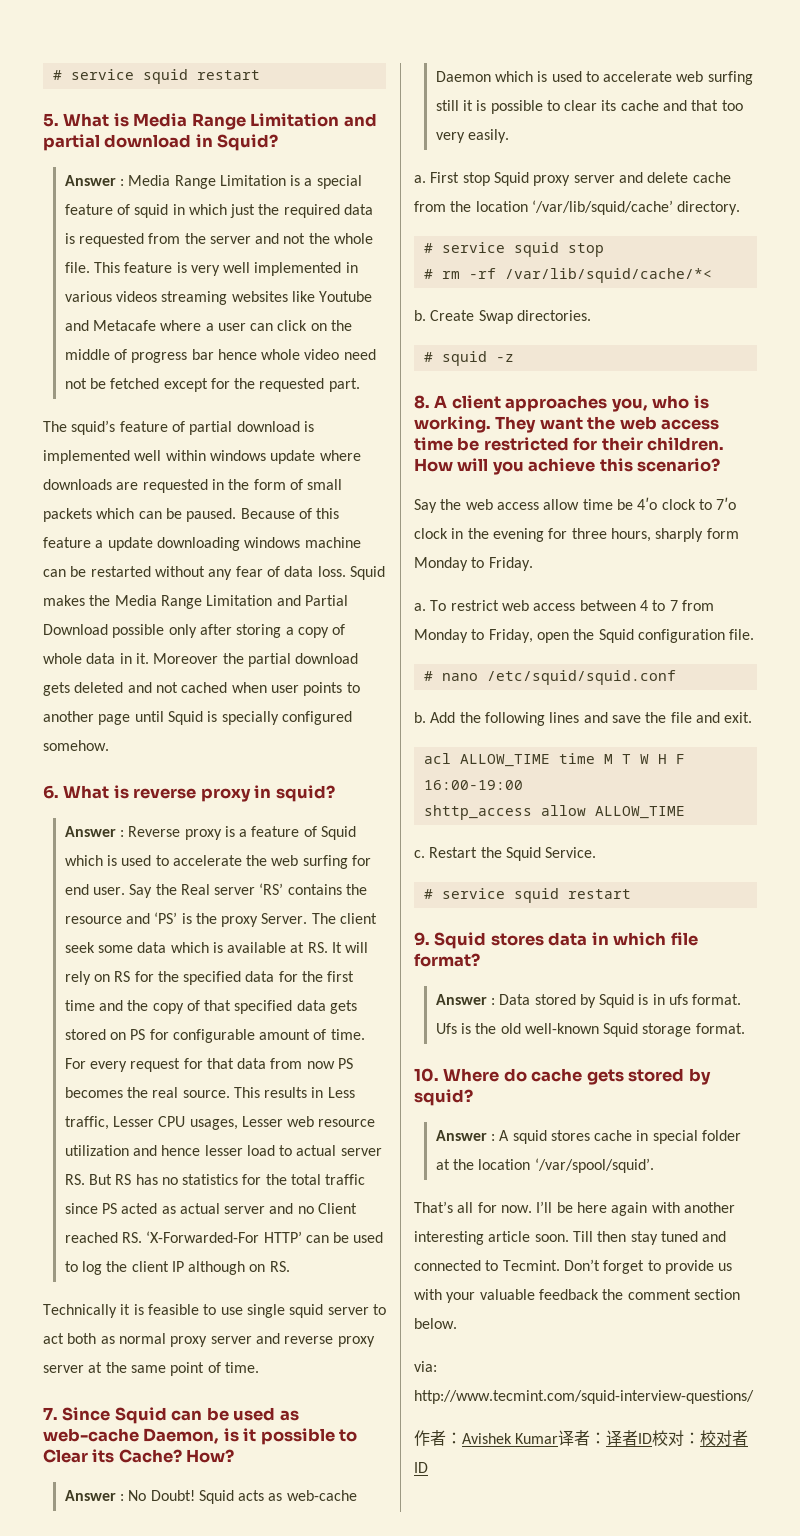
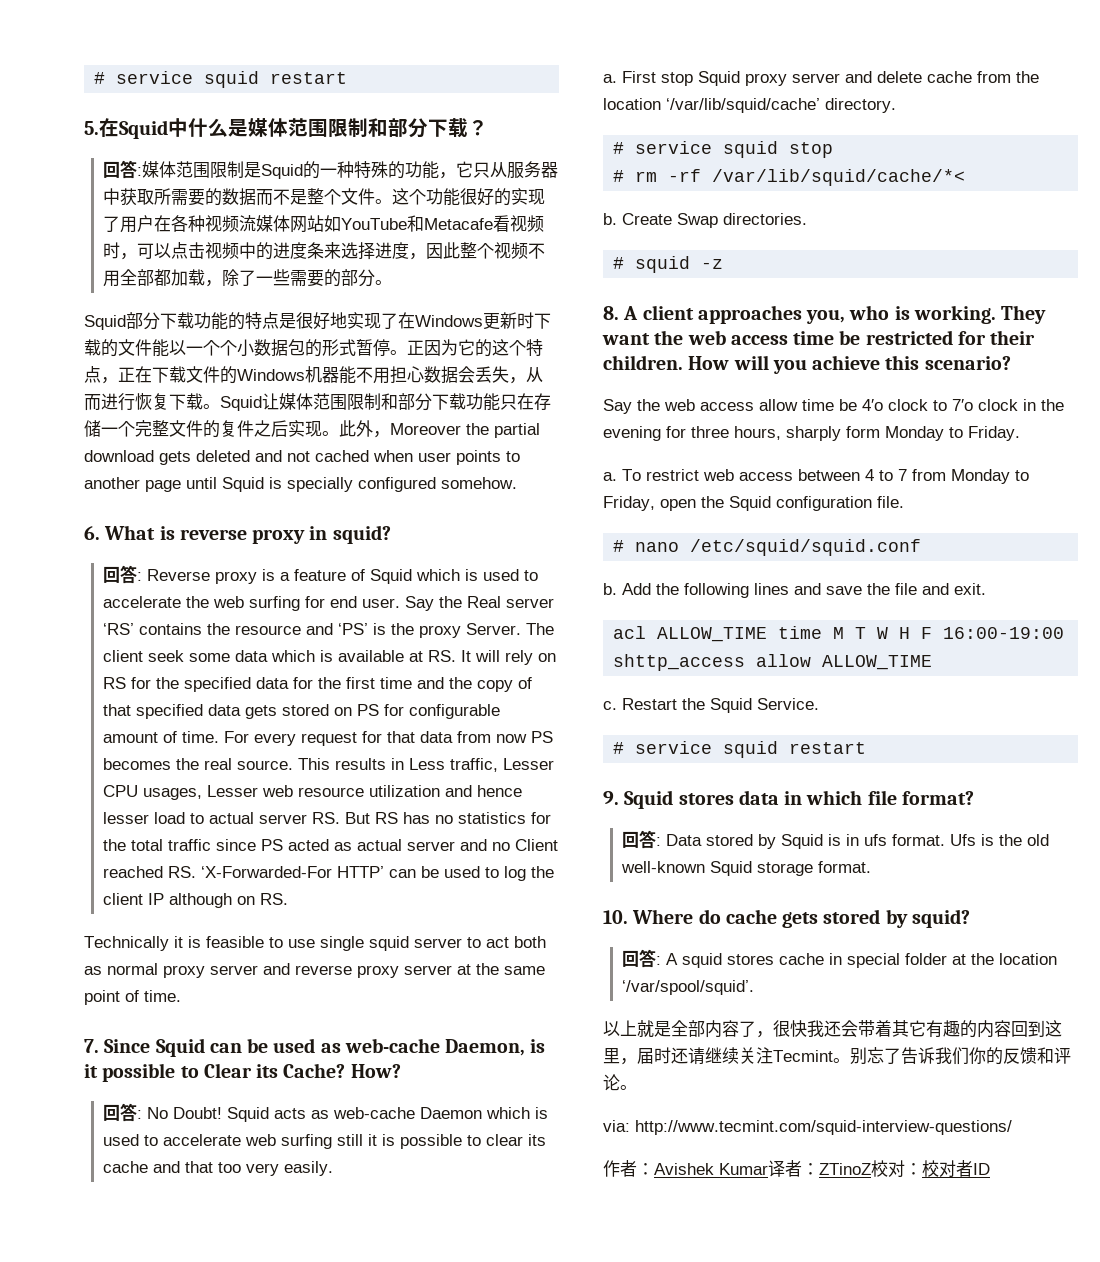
- 5. What is Media Range Limitation and partial download in Squid?
- Answer : Media Range Limitation is a special feature of squid in which just the required data is requested from the server and not the whole file. This feature is very well implemented in various videos streaming websites like Youtube and Metacafe where a user can click on the middle of progress bar hence whole video need not be fetched except for the requested part.
- The squid’s feature of partial download is implemented well within windows update where downloads are requested in the form of small packets which can be paused. Because of this feature a update downloading windows machine can be restarted without any fear of data loss. Squid makes the Media Range Limitation and Partial Download possible only after storing a copy of whole data in it. Moreover the partial download gets deleted and not cached when user points to another page until Squid is specially configured somehow.
+ 5.在Squid中什么是媒体范围限制和部分下载？
+ 回答:媒体范围限制是Squid的一种特殊的功能，它只从服务器中获取所需要的数据而不是整个文件。这个功能很好的实现了用户在各种视频流媒体网站如YouTube和Metacafe看视频时，可以点击视频中的进度条来选择进度，因此整个视频不用全部都加载，除了一些需要的部分。
+ Squid部分下载功能的特点是很好地实现了在Windows更新时下载的文件能以一个个小数据包的形式暂停。正因为它的这个特点，正在下载文件的Windows机器能不用担心数据会丢失，从而进行恢复下载。Squid让媒体范围限制和部分下载功能只在存储一个完整文件的复件之后实现。此外，Moreover the partial download gets deleted and not cached when user points to another page until Squid is specially configured somehow.
- Answer : Reverse proxy is a feature of Squid which is used to accelerate the web surfing for end user.
+ 回答: Reverse proxy is a feature of Squid which is used to accelerate the web surfing for end user.
- Answer : No Doubt!
+ 回答: No Doubt!
- Answer : Data stored by Squid is in ufs format.
+ 回答: Data stored by Squid is in ufs format.
- Answer : A squid stores cache in special folder at the location ‘/var/spool/squid’.
+ 回答: A squid stores cache in special folder at the location ‘/var/spool/squid’.
- That’s all for now. I’ll be here again with another interesting article soon. Till then stay tuned and connected to Tecmint. Don’t forget to provide us with your valuable feedback the comment section below.
+ 以上就是全部内容了，很快我还会带着其它有趣的内容回到这里，届时还请继续关注Tecmint。别忘了告诉我们你的反馈和评论。
- 作者：Avishek Kumar译者：译者ID校对：校对者ID
+ 作者：Avishek Kumar译者：ZTinoZ校对：校对者ID

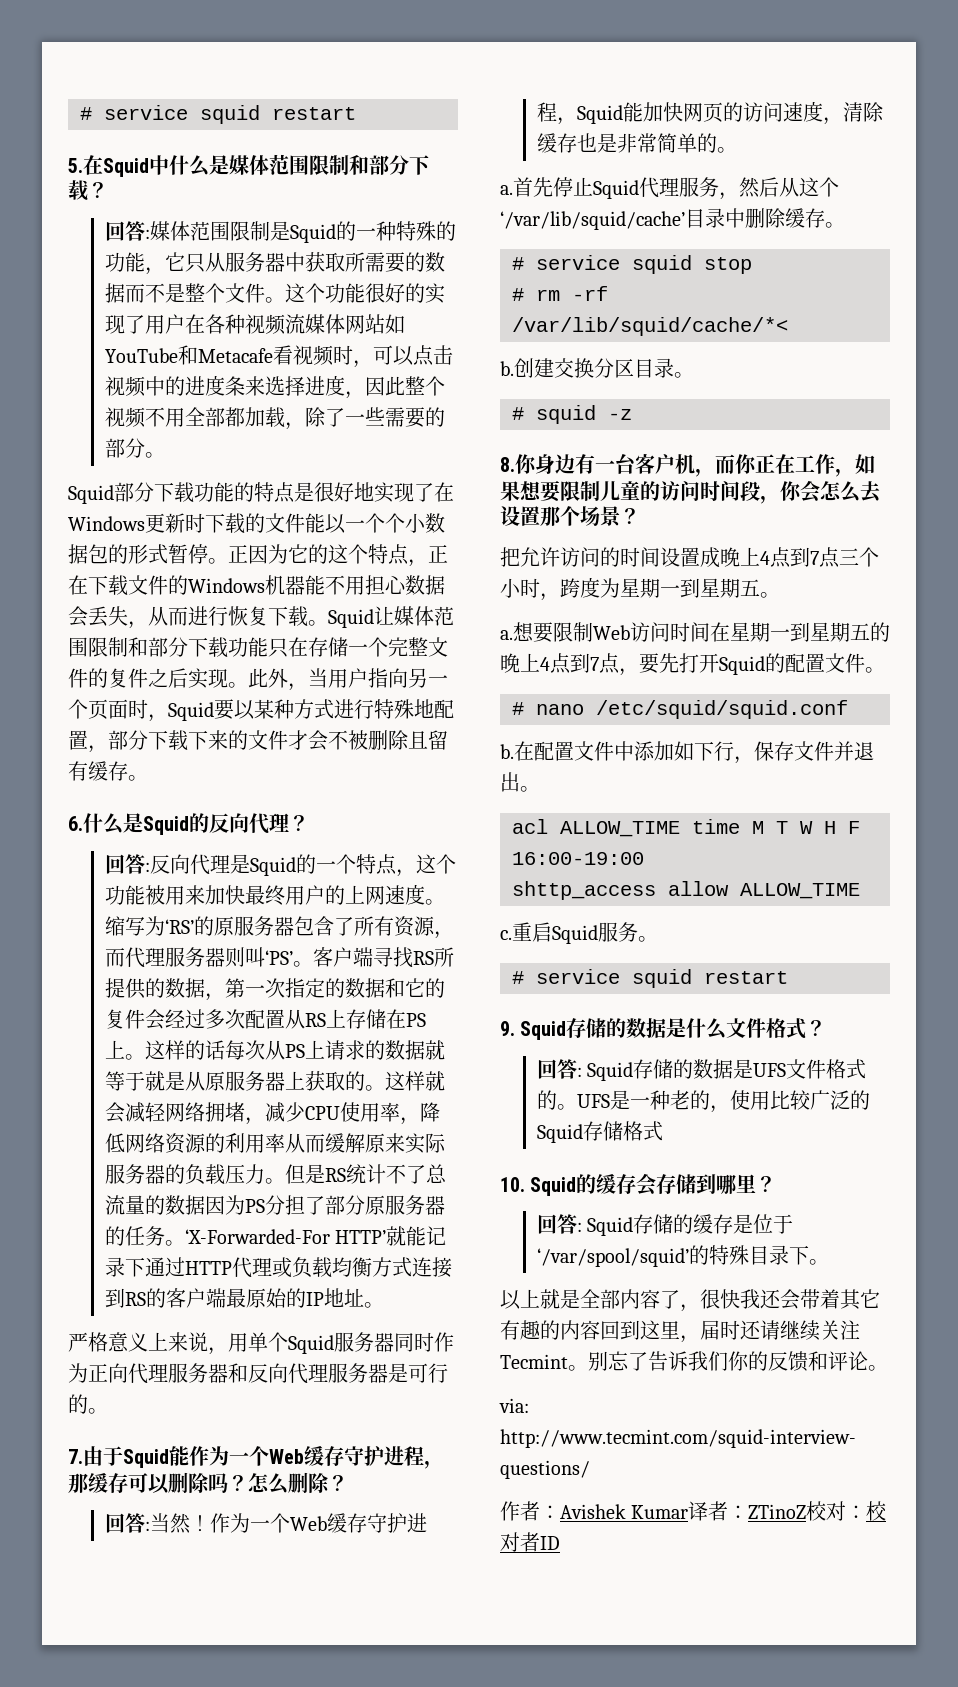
- 此外，Moreover the partial download gets deleted and not cached when user points to another page until Squid is specially configured somehow.
- 6. What is reverse proxy in squid?
- 回答: Reverse proxy is a feature of Squid which is used to accelerate the web surfing for end user. Say the Real server ‘RS’ contains the resource and ‘PS’ is the proxy Server. The client seek some data which is available at RS. It will rely on RS for the specified data for the first time and the copy of that specified data gets stored on PS for configurable amount of time. For every request for that data from now PS becomes the real source. This results in Less traffic, Lesser CPU usages, Lesser web resource utilization and hence lesser load to actual server RS. But RS has no statistics for the total traffic since PS acted as actual server and no Client reached RS. ‘X-Forwarded-For HTTP’ can be used to log the client IP although on RS.
- Technically it is feasible to use single squid server to act both as normal proxy server and reverse proxy server at the same point of time.
- 7. Since Squid can be used as web-cache Daemon, is it possible to Clear its Cache? How?
- 回答: No Doubt! Squid acts as web-cache Daemon which is used to accelerate web surfing still it is possible to clear its cache and that too very easily.
- a. First stop Squid proxy server and delete cache from the location ‘/var/lib/squid/cache’ directory.
+ 此外，当用户指向另一个页面时，Squid要以某种方式进行特殊地配置，部分下载下来的文件才会不被删除且留有缓存。
+ 6.什么是Squid的反向代理？
+ 回答:反向代理是Squid的一个特点，这个功能被用来加快最终用户的上网速度。缩写为‘RS’的原服务器包含了所有资源，而代理服务器则叫‘PS’。客户端寻找RS所提供的数据，第一次指定的数据和它的复件会经过多次配置从RS上存储在PS上。这样的话每次从PS上请求的数据就等于就是从原服务器上获取的。这样就会减轻网络拥堵，减少CPU使用率，降低网络资源的利用率从而缓解原来实际服务器的负载压力。但是RS统计不了总流量的数据因为PS分担了部分原服务器的任务。‘X-Forwarded-For HTTP’就能记录下通过HTTP代理或负载均衡方式连接到RS的客户端最原始的IP地址。
+ 严格意义上来说，用单个Squid服务器同时作为正向代理服务器和反向代理服务器是可行的。
+ 7.由于Squid能作为一个Web缓存守护进程，那缓存可以删除吗？怎么删除？
+ 回答:当然！作为一个Web缓存守护进程，Squid能加快网页的访问速度，清除缓存也是非常简单的。
+ a.首先停止Squid代理服务，然后从这个‘/var/lib/squid/cache’目录中删除缓存。
- Create Swap directories.
+ 创建交换分区目录。
- 8. A client approaches you, who is working. They want the web access time be restricted for their children. How will you achieve this scenario?
- Say the web access allow time be 4′o clock to 7′o clock in the evening for three hours, sharply form Monday to Friday.
- a. To restrict web access between 4 to 7 from Monday to Friday, open the Squid configuration file.
+ 8.你身边有一台客户机，而你正在工作，如果想要限制儿童的访问时间段，你会怎么去设置那个场景？
+ 把允许访问的时间设置成晚上4点到7点三个小时，跨度为星期一到星期五。
+ a.想要限制Web访问时间在星期一到星期五的晚上4点到7点，要先打开Squid的配置文件。
  # nano /etc/squid/squid.conf
- b. Add the following lines and save the file and exit.
+ b.在配置文件中添加如下行，保存文件并退出。
- Restart the Squid Service.
+ 重启Squid服务。
- 9. Squid stores data in which file format?
- 回答: Data stored by Squid is in ufs format. Ufs is the old well-known Squid storage format.
- 10. Where do cache gets stored by squid?
- 回答: A squid stores cache in special folder at the location ‘/var/spool/squid’.
+ 9. Squid存储的数据是什么文件格式？
+ 回答: Squid存储的数据是UFS文件格式的。UFS是一种老的，使用比较广泛的Squid存储格式
+ 10. Squid的缓存会存储到哪里？
+ 回答: Squid存储的缓存是位于‘/var/spool/squid’的特殊目录下。

